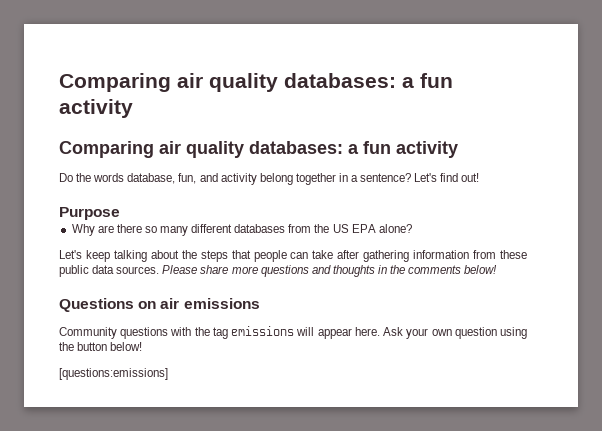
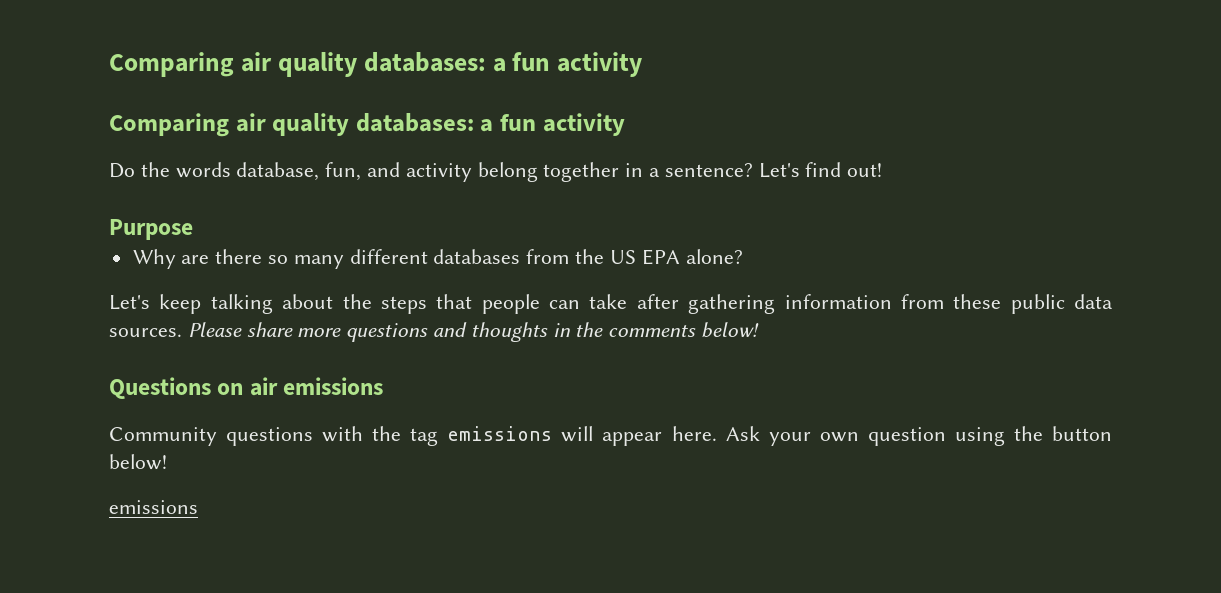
  Ask your own question using the button below!
- [questions:emissions]
+ emissions

